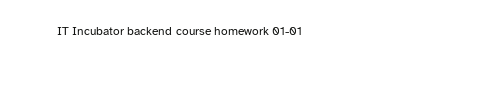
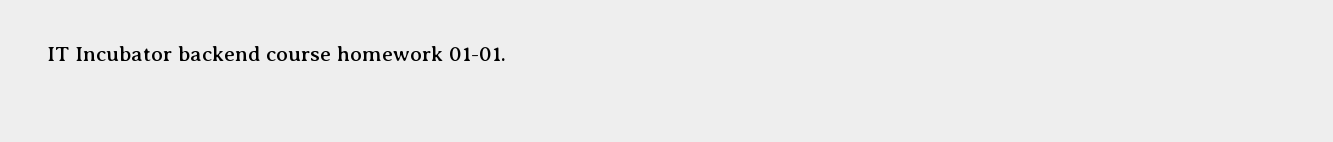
- IT Incubator backend course homework 01-01
+ IT Incubator backend course homework 01-01.

